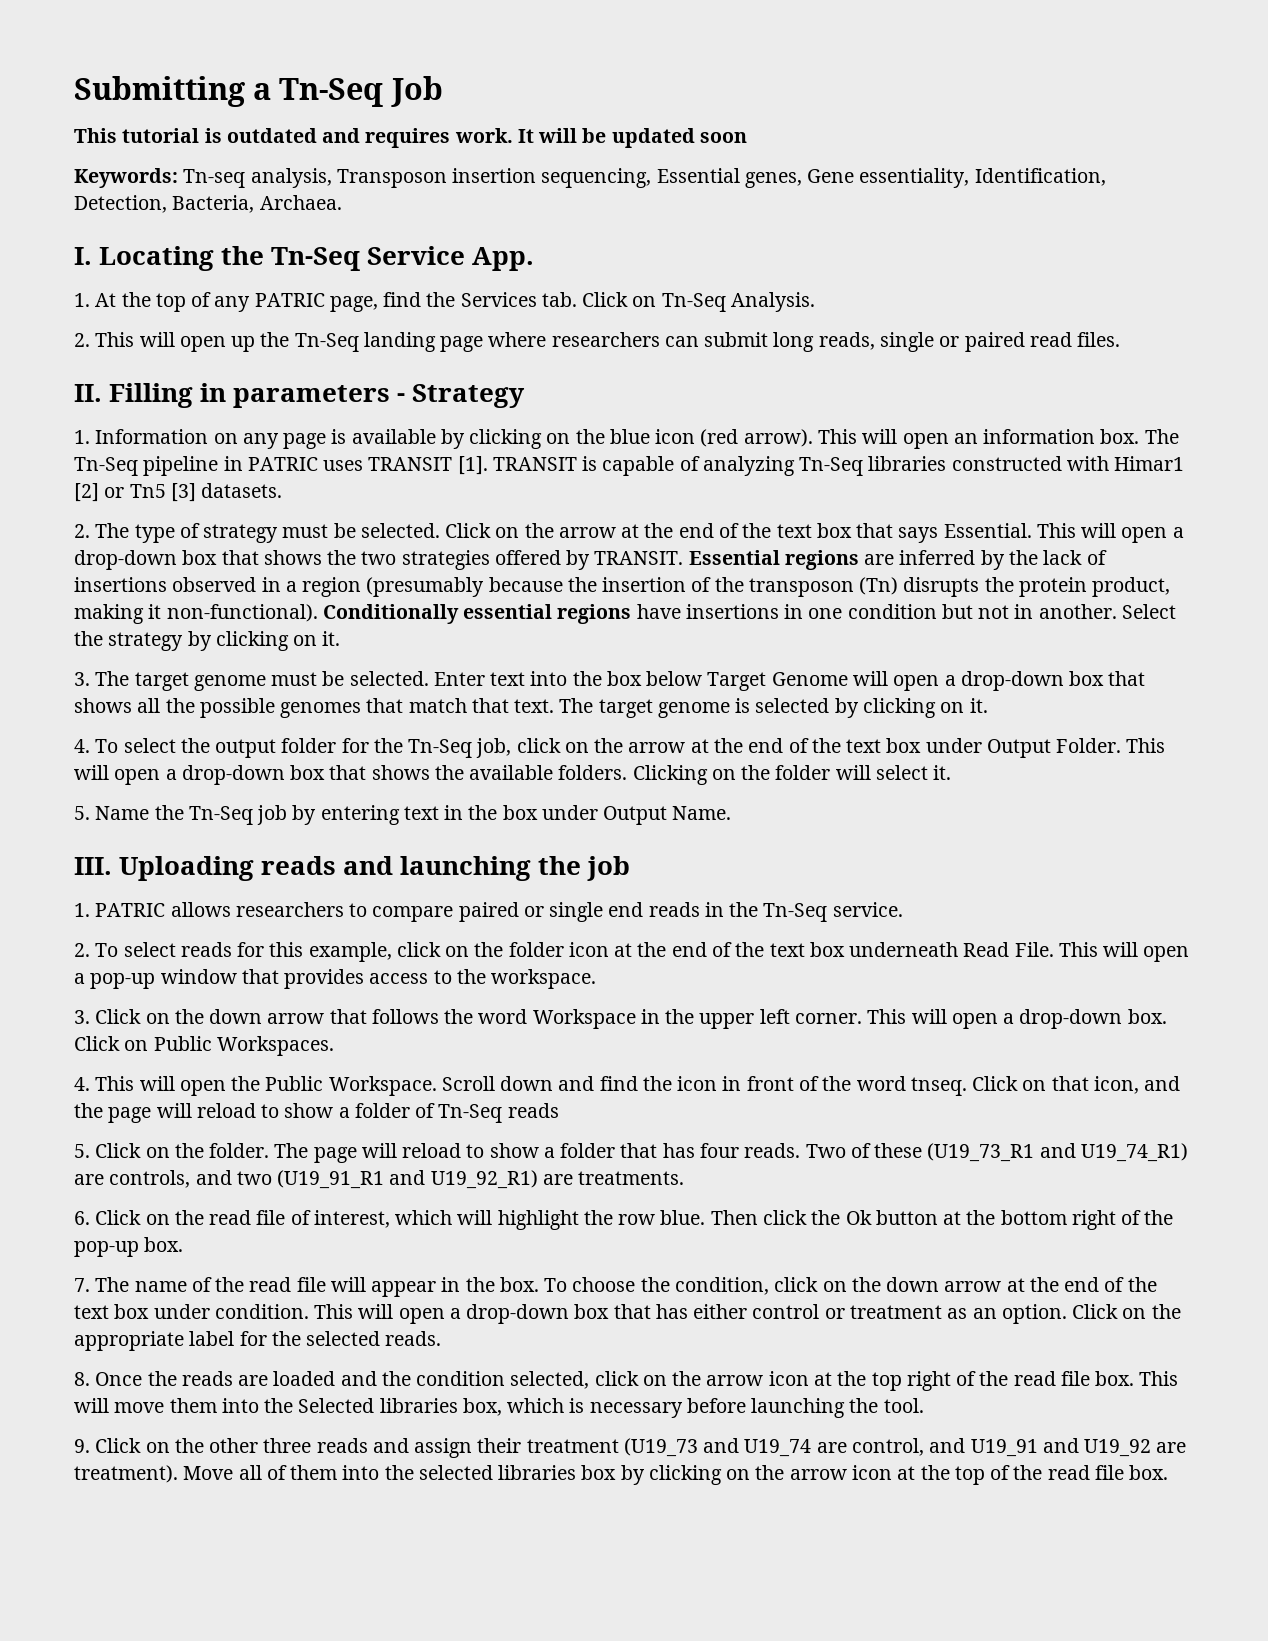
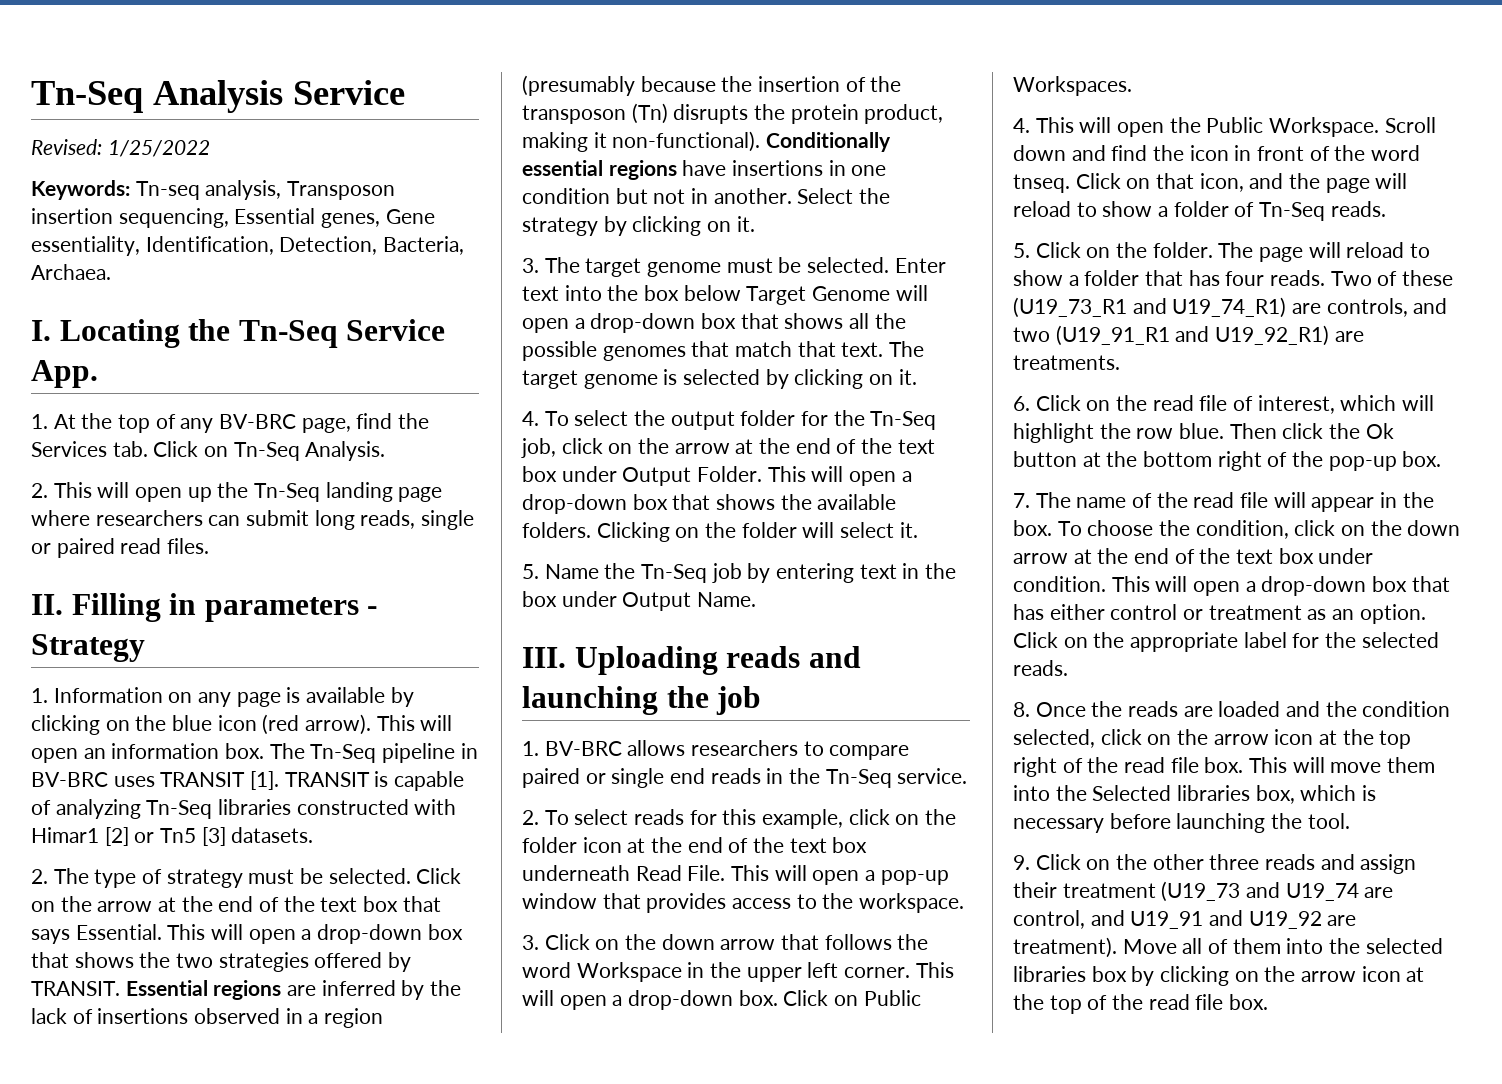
- Submitting a Tn-Seq Job
- This tutorial is outdated and requires work. It will be updated soon
+ Tn-Seq Analysis Service
+ Revised: 1/25/2022
- 1. At the top of any PATRIC page, find the Services tab. Click on Tn-Seq Analysis.
+ 1. At the top of any BV-BRC page, find the Services tab. Click on Tn-Seq Analysis.
- The Tn-Seq pipeline in PATRIC uses TRANSIT [1].
+ The Tn-Seq pipeline in BV-BRC uses TRANSIT [1].
- 1. PATRIC allows researchers to compare paired or single end reads in the Tn-Seq service.
+ 1. BV-BRC allows researchers to compare paired or single end reads in the Tn-Seq service.
- Click on that icon, and the page will reload to show a folder of Tn-Seq reads
+ Click on that icon, and the page will reload to show a folder of Tn-Seq reads.

